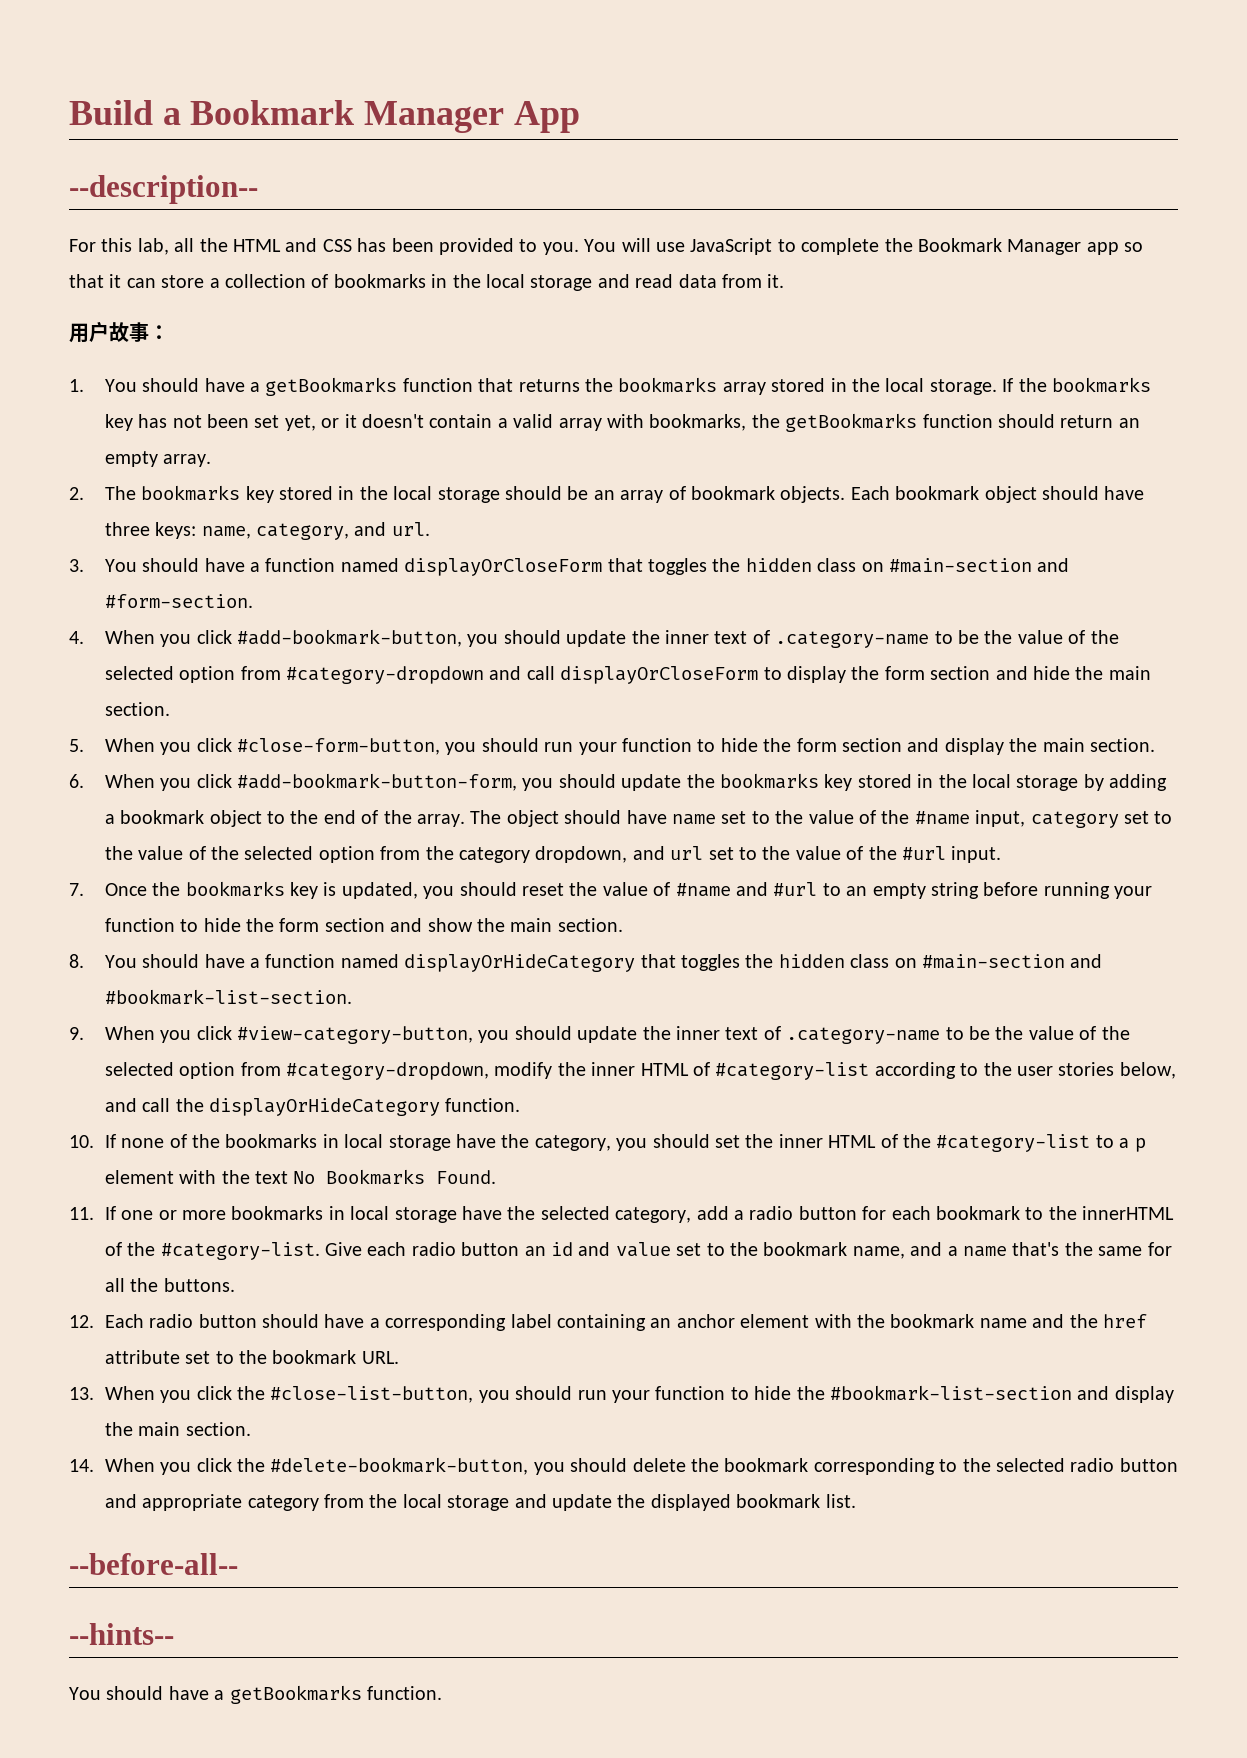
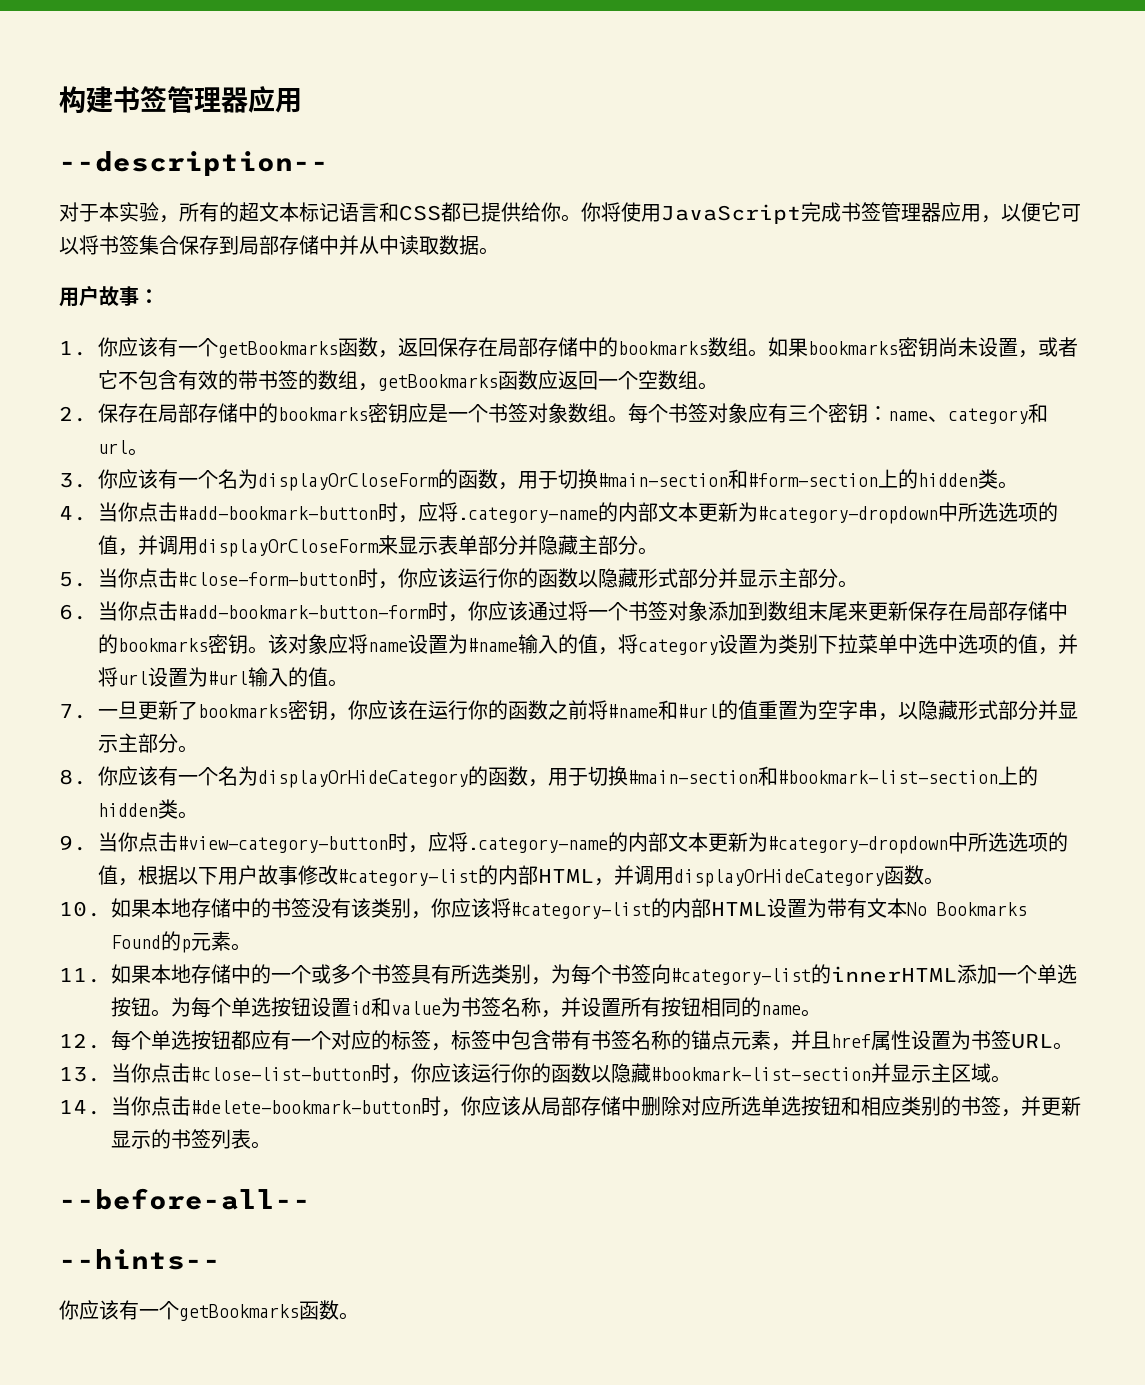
- Build a Bookmark Manager App
+ 构建书签管理器应用
  --description--
- For this lab, all the HTML and CSS has been provided to you. You will use JavaScript to complete the Bookmark Manager app so that it can store a collection of bookmarks in the local storage and read data from it.
+ 对于本实验，所有的超文本标记语言和CSS都已提供给你。你将使用JavaScript完成书签管理器应用，以便它可以将书签集合保存到局部存储中并从中读取数据。
  用户故事：
- 1. You should have a getBookmarks function that returns the bookmarks array stored in the local storage. If the bookmarks key has not been set yet, or it doesn't contain a valid array with bookmarks, the getBookmarks function should return an empty array.
- 2. The bookmarks key stored in the local storage should be an array of bookmark objects. Each bookmark object should have three keys: name, category, and url.
- 3. You should have a function named displayOrCloseForm that toggles the hidden class on #main-section and #form-section.
- 4. When you click #add-bookmark-button, you should update the inner text of .category-name to be the value of the selected option from #category-dropdown and call displayOrCloseForm to display the form section and hide the main section.
- 5. When you click #close-form-button, you should run your function to hide the form section and display the main section.
- 6. When you click #add-bookmark-button-form, you should update the bookmarks key stored in the local storage by adding a bookmark object to the end of the array. The object should have name set to the value of the #name input, category set to the value of the selected option from the category dropdown, and url set to the value of the #url input.
- 7. Once the bookmarks key is updated, you should reset the value of #name and #url to an empty string before running your function to hide the form section and show the main section.
- 8. You should have a function named displayOrHideCategory that toggles the hidden class on #main-section and #bookmark-list-section.
- 9. When you click #view-category-button, you should update the inner text of .category-name to be the value of the selected option from #category-dropdown, modify the inner HTML of #category-list according to the user stories below, and call the displayOrHideCategory function.
- 10. If none of the bookmarks in local storage have the category, you should set the inner HTML of the #category-list to a p element with the text No Bookmarks Found.
- 11. If one or more bookmarks in local storage have the selected category, add a radio button for each bookmark to the innerHTML of the #category-list. Give each radio button an id and value set to the bookmark name, and a name that's the same for all the buttons.
- 12. Each radio button should have a corresponding label containing an anchor element with the bookmark name and the href attribute set to the bookmark URL.
- 13. When you click the #close-list-button, you should run your function to hide the #bookmark-list-section and display the main section.
- 14. When you click the #delete-bookmark-button, you should delete the bookmark corresponding to the selected radio button and appropriate category from the local storage and update the displayed bookmark list.
+ 1.你应该有一个getBookmarks函数，返回保存在局部存储中的bookmarks数组。如果bookmarks密钥尚未设置，或者它不包含有效的带书签的数组，getBookmarks函数应返回一个空数组。
+ 2.保存在局部存储中的bookmarks密钥应是一个书签对象数组。每个书签对象应有三个密钥：name、category和url。
+ 3.你应该有一个名为displayOrCloseForm的函数，用于切换#main-section和#form-section上的hidden类。
+ 4.当你点击#add-bookmark-button时，应将.category-name的内部文本更新为#category-dropdown中所选选项的值，并调用displayOrCloseForm来显示表单部分并隐藏主部分。
+ 5.当你点击#close-form-button时，你应该运行你的函数以隐藏形式部分并显示主部分。
+ 6.当你点击#add-bookmark-button-form时，你应该通过将一个书签对象添加到数组末尾来更新保存在局部存储中的bookmarks密钥。该对象应将name设置为#name输入的值，将category设置为类别下拉菜单中选中选项的值，并将url设置为#url输入的值。
+ 7.一旦更新了bookmarks密钥，你应该在运行你的函数之前将#name和#url的值重置为空字串，以隐藏形式部分并显示主部分。
+ 8.你应该有一个名为displayOrHideCategory的函数，用于切换#main-section和#bookmark-list-section上的hidden类。
+ 9.当你点击#view-category-button时，应将.category-name的内部文本更新为#category-dropdown中所选选项的值，根据以下用户故事修改#category-list的内部HTML，并调用displayOrHideCategory函数。
+ 10.如果本地存储中的书签没有该类别，你应该将#category-list的内部HTML设置为带有文本No Bookmarks Found的p元素。
+ 11.如果本地存储中的一个或多个书签具有所选类别，为每个书签向#category-list的innerHTML添加一个单选按钮。为每个单选按钮设置id和value为书签名称，并设置所有按钮相同的name。
+ 12.每个单选按钮都应有一个对应的标签，标签中包含带有书签名称的锚点元素，并且href属性设置为书签URL。
+ 13.当你点击#close-list-button时，你应该运行你的函数以隐藏#bookmark-list-section并显示主区域。
+ 14.当你点击#delete-bookmark-button时，你应该从局部存储中删除对应所选单选按钮和相应类别的书签，并更新显示的书签列表。
  --before-all--
  --hints--
- You should have a getBookmarks function.
+ 你应该有一个getBookmarks函数。

